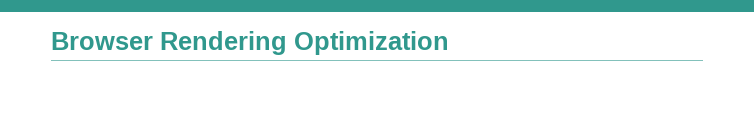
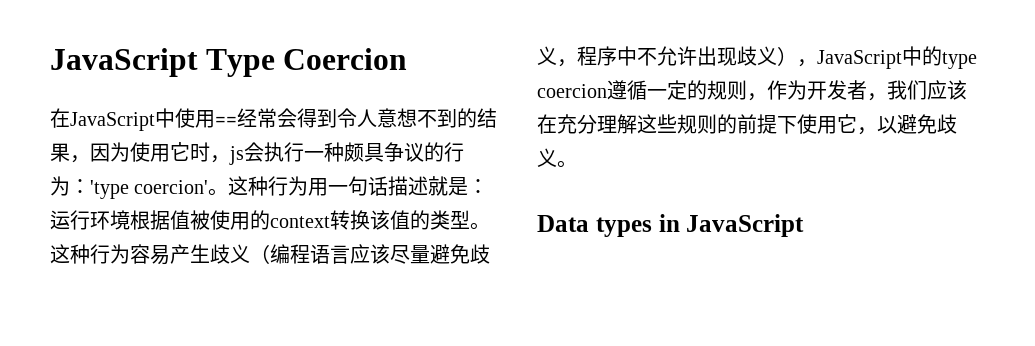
- Browser Rendering Optimization
+ JavaScript Type Coercion
+ 在JavaScript中使用==经常会得到令人意想不到的结果，因为使用它时，js会执行一种颇具争议的行为：'type coercion'。这种行为用一句话描述就是：运行环境根据值被使用的context转换该值的类型。这种行为容易产生歧义（编程语言应该尽量避免歧义，程序中不允许出现歧义），JavaScript中的type coercion遵循一定的规则，作为开发者，我们应该在充分理解这些规则的前提下使用它，以避免歧义。
+ Data types in JavaScript

